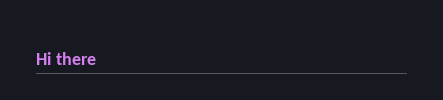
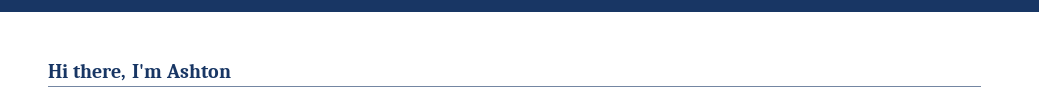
- Hi there
+ Hi there, I'm Ashton

